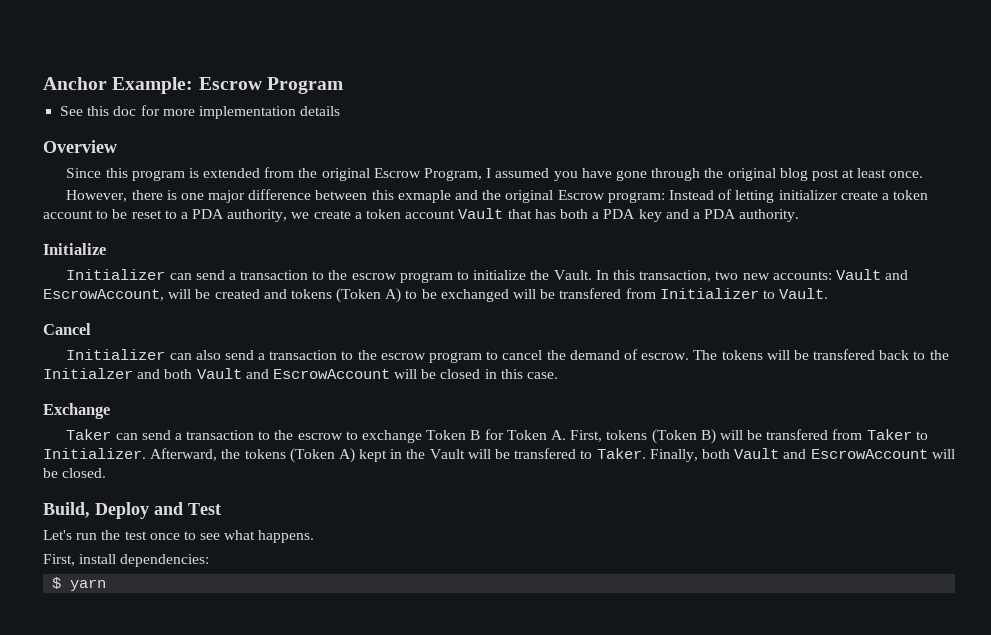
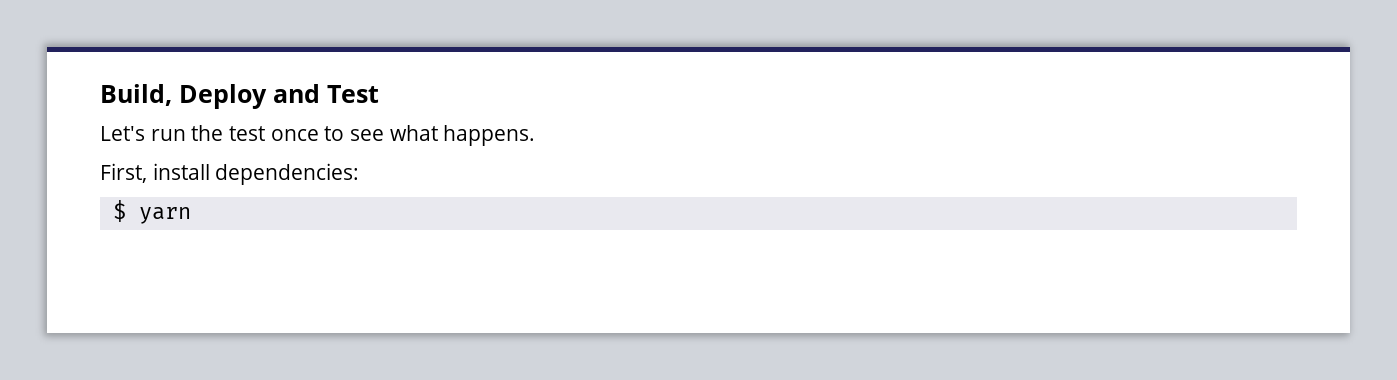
- Anchor Example: Escrow Program
- See this doc for more implementation details
- Overview
- Since this program is extended from the original Escrow Program, I assumed you have gone through the original blog post at least once.
- However, there is one major difference between this exmaple and the original Escrow program: Instead of letting initializer create a token account to be reset to a PDA authority, we create a token account Vault that has both a PDA key and a PDA authority.
- Initialize
- Initializer can send a transaction to the escrow program to initialize the Vault. In this transaction, two new accounts: Vault and EscrowAccount, will be created and tokens (Token A) to be exchanged will be transfered from Initializer to Vault.
- Cancel
- Initializer can also send a transaction to the escrow program to cancel the demand of escrow. The tokens will be transfered back to the Initialzer and both Vault and EscrowAccount will be closed in this case.
- Exchange
- Taker can send a transaction to the escrow to exchange Token B for Token A. First, tokens (Token B) will be transfered from Taker to Initializer. Afterward, the tokens (Token A) kept in the Vault will be transfered to Taker. Finally, both Vault and EscrowAccount will be closed.

